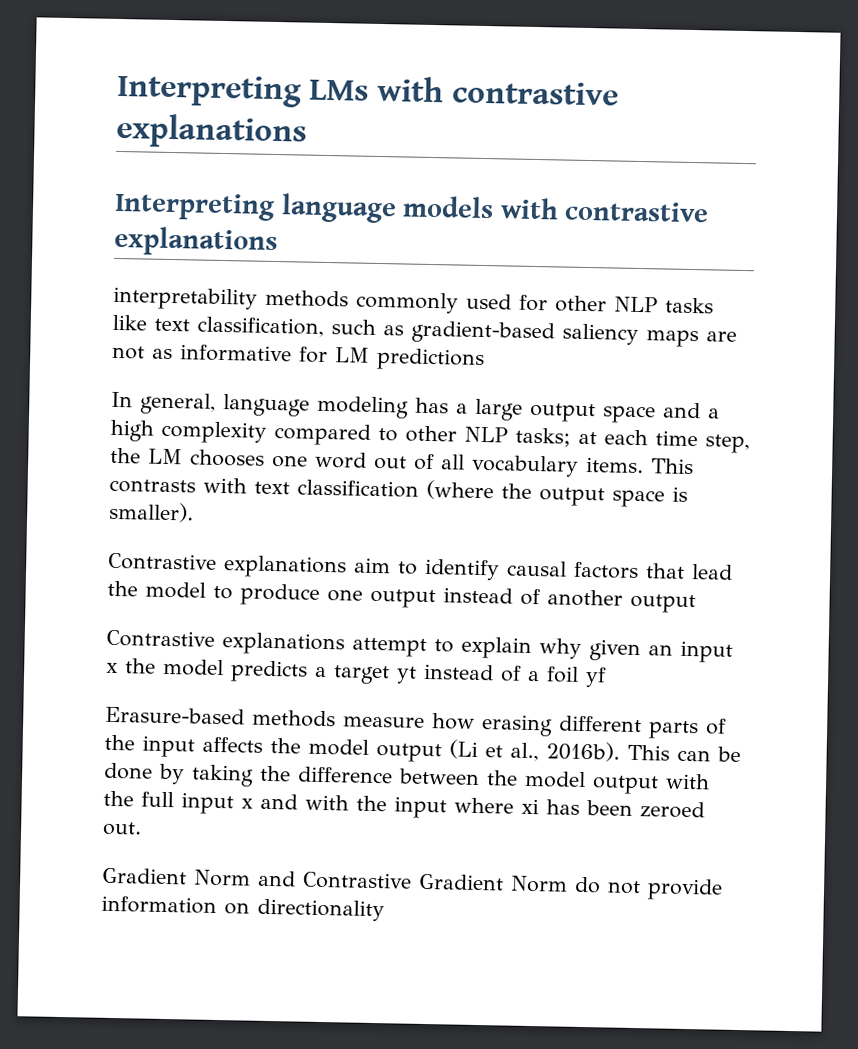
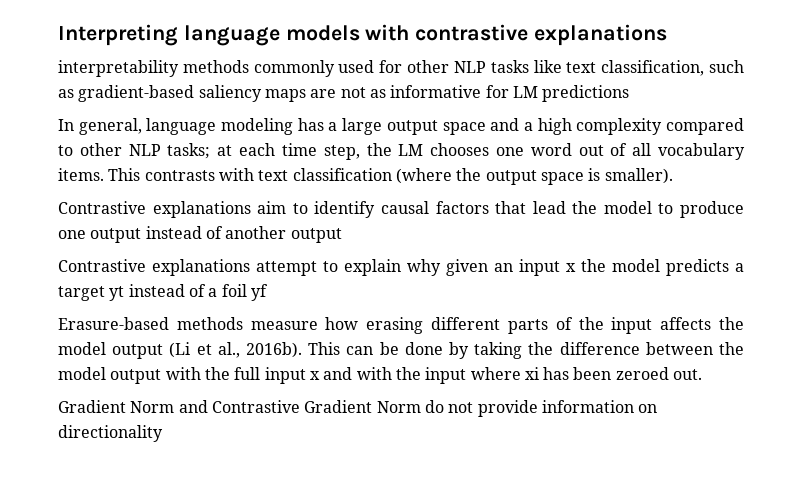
- Interpreting LMs with contrastive explanations

